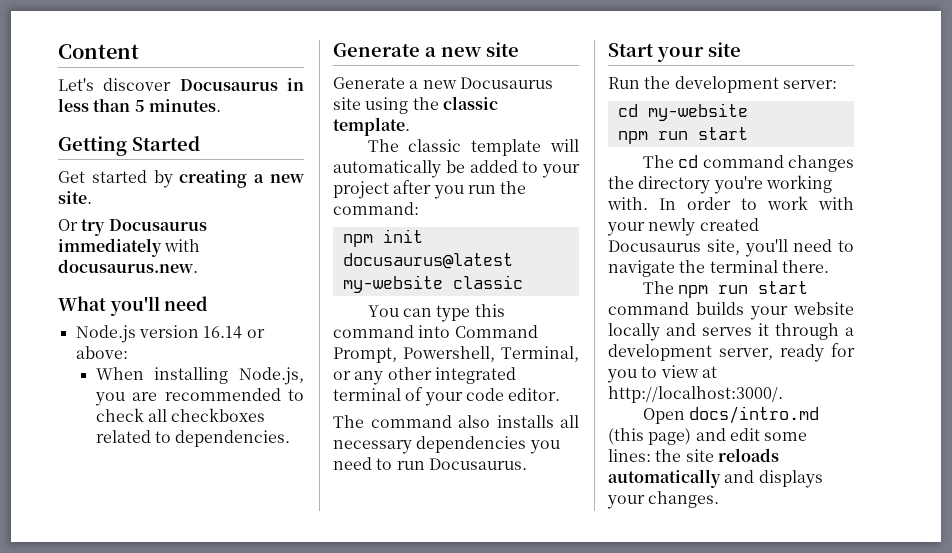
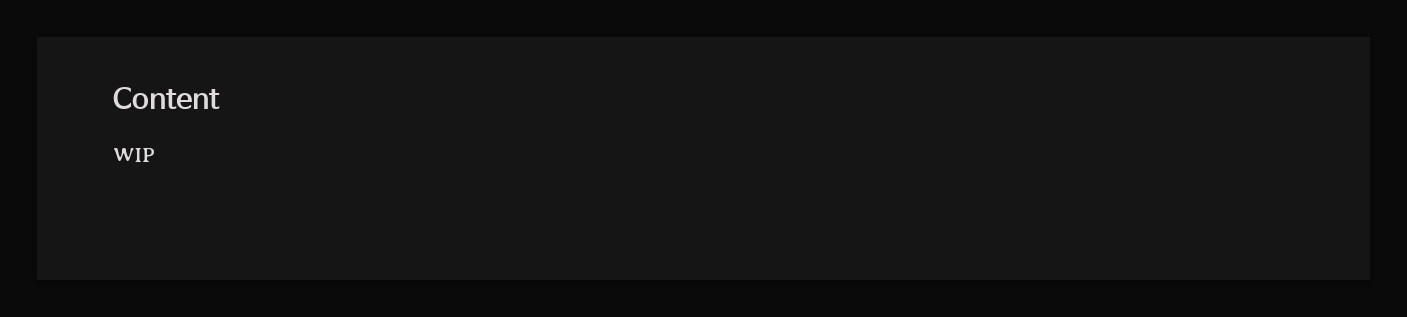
- Let's discover Docusaurus in less than 5 minutes.
- Getting Started
- Get started by creating a new site.
- Or try Docusaurus immediately with docusaurus.new.
- What you'll need
- Node.js version 16.14 or above:
- When installing Node.js, you are recommended to check all checkboxes related to dependencies.
- Generate a new site
- Generate a new Docusaurus site using the classic template.
- The classic template will automatically be added to your project after you run the command:
- npm init docusaurus@latest my-website classic
- You can type this command into Command Prompt, Powershell, Terminal, or any other integrated terminal of your code editor.
- The command also installs all necessary dependencies you need to run Docusaurus.
- Start your site
- Run the development server:
- cd my-website
- npm run start
- The cd command changes the directory you're working with. In order to work with your newly created Docusaurus site, you'll need to navigate the terminal there.
- The npm run start command builds your website locally and serves it through a development server, ready for you to view at http://localhost:3000/.
- Open docs/intro.md (this page) and edit some lines: the site reloads automatically and displays your changes.
+ WIP

